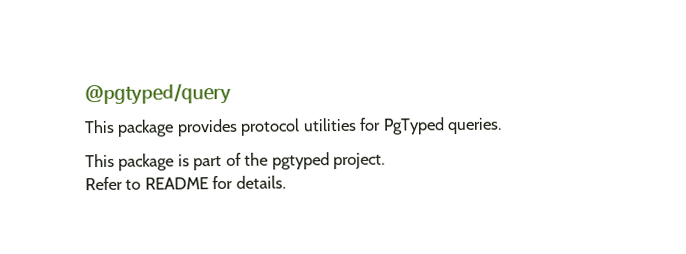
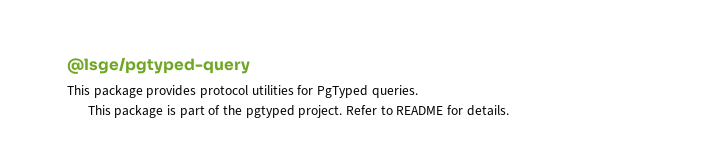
- @pgtyped/query
+ @lsge/pgtyped-query
- This package is part of the pgtyped project.
- Refer to README for details.
+ This package is part of the pgtyped project. Refer to README for details.

